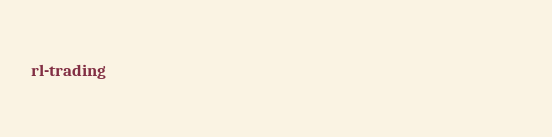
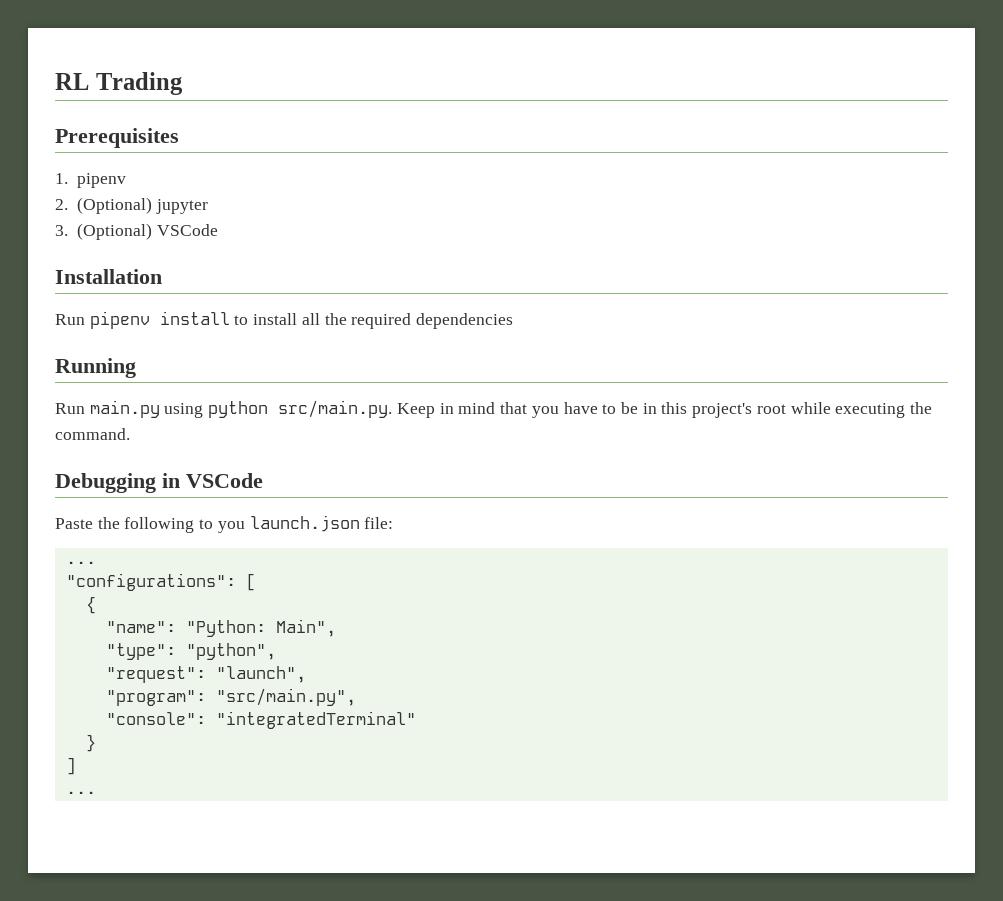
- rl-trading
+ RL Trading
+ Prerequisites
+ 1. pipenv
+ 2. (Optional) jupyter
+ 3. (Optional) VSCode
+ Installation
+ Run pipenv install to install all the required dependencies
+ Running
+ Run main.py using python src/main.py. Keep in mind that you have to be in this project's root while executing the command.
+ Debugging in VSCode
+ Paste the following to you launch.json file:
+ ...
+ "configurations": [
+ {
+ "name": "Python: Main",
+ "type": "python",
+ "request": "launch",
+ "program": "src/main.py",
+ "console": "integratedTerminal"
+ }
+ ]
+ ...

